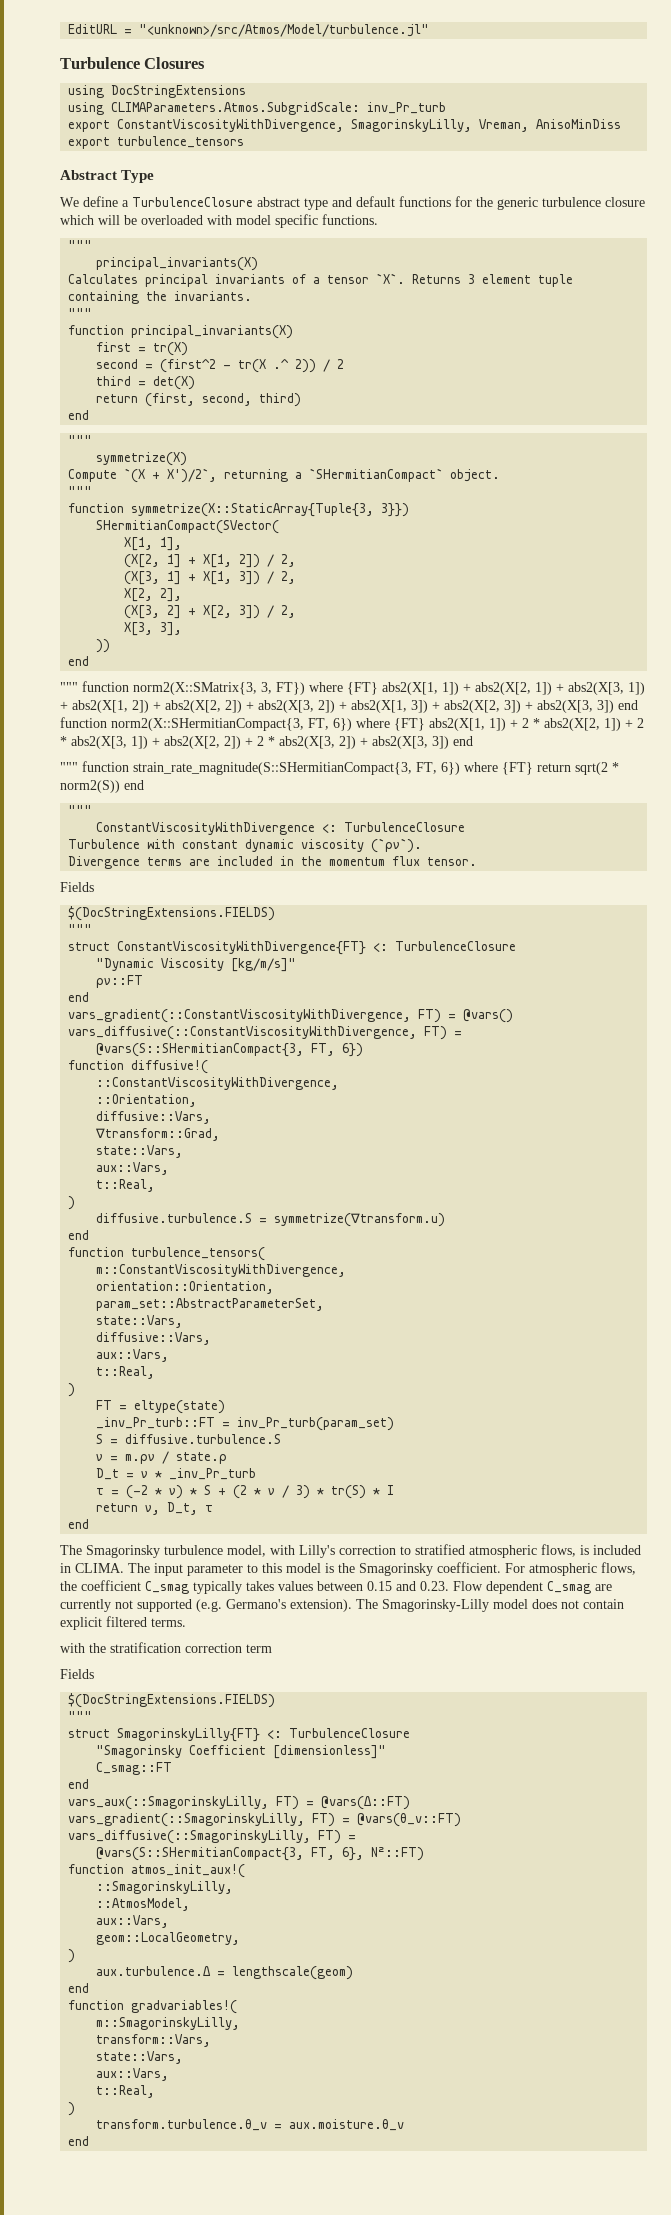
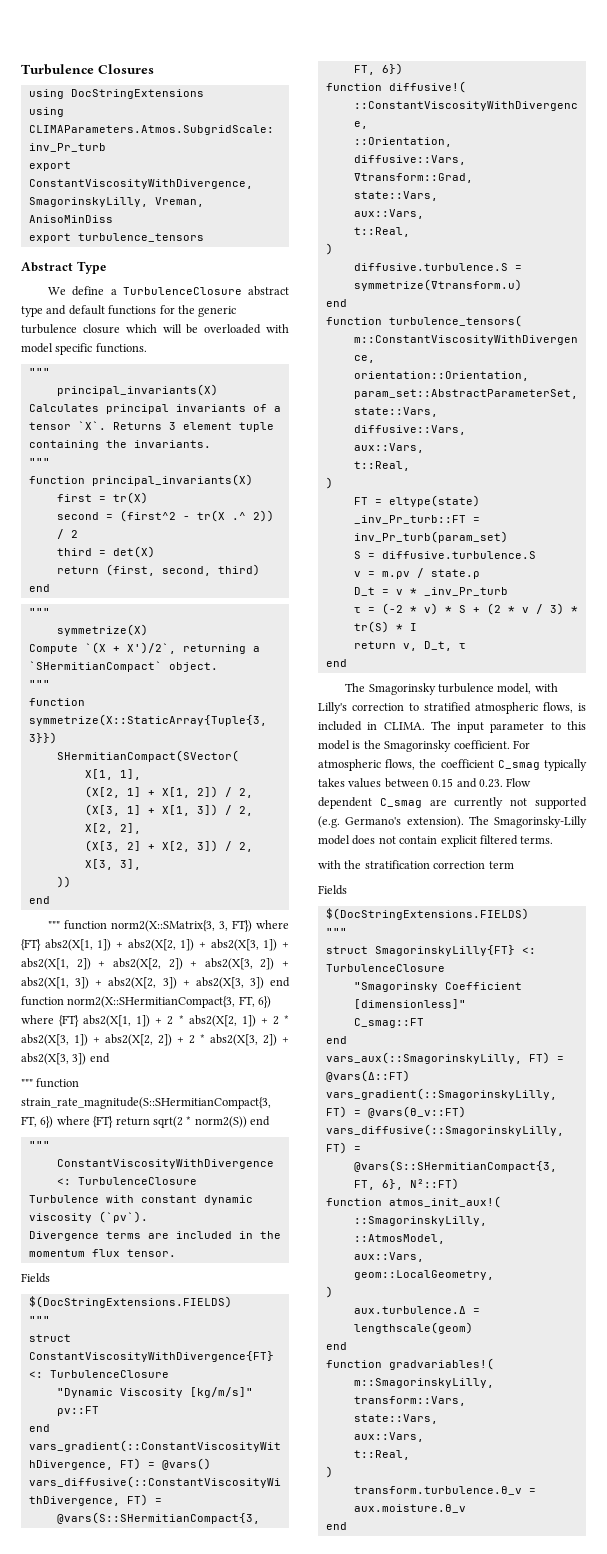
- EditURL = "<unknown>/src/Atmos/Model/turbulence.jl"

